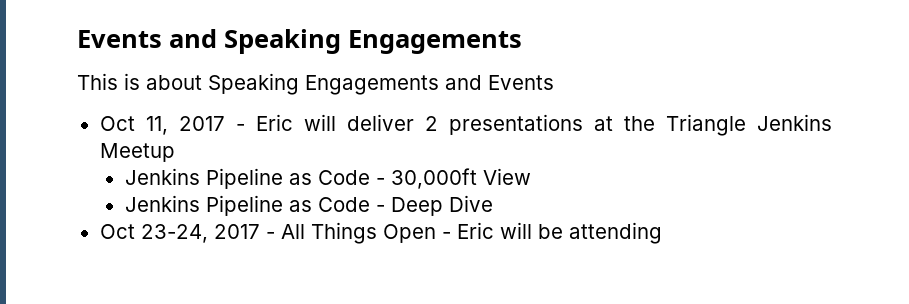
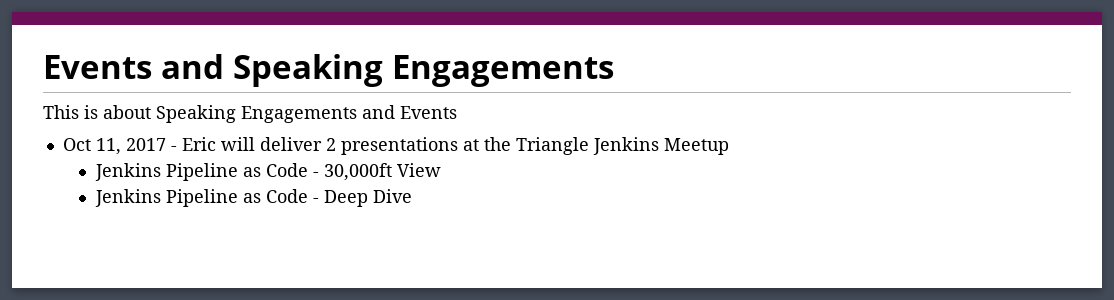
- Oct 23-24, 2017 - All Things Open - Eric will be attending

